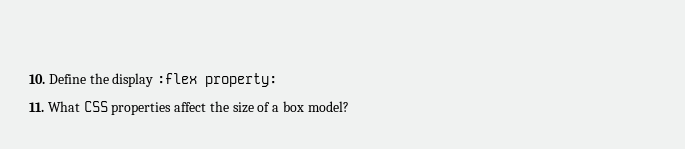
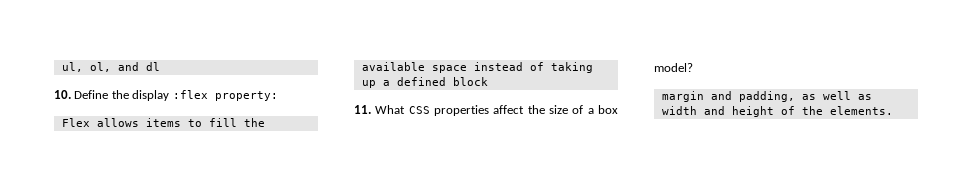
+ ul, ol, and dl
+ Flex allows items to fill the available space instead of taking up a defined block
+ margin and padding, as well as width and height of the elements.

